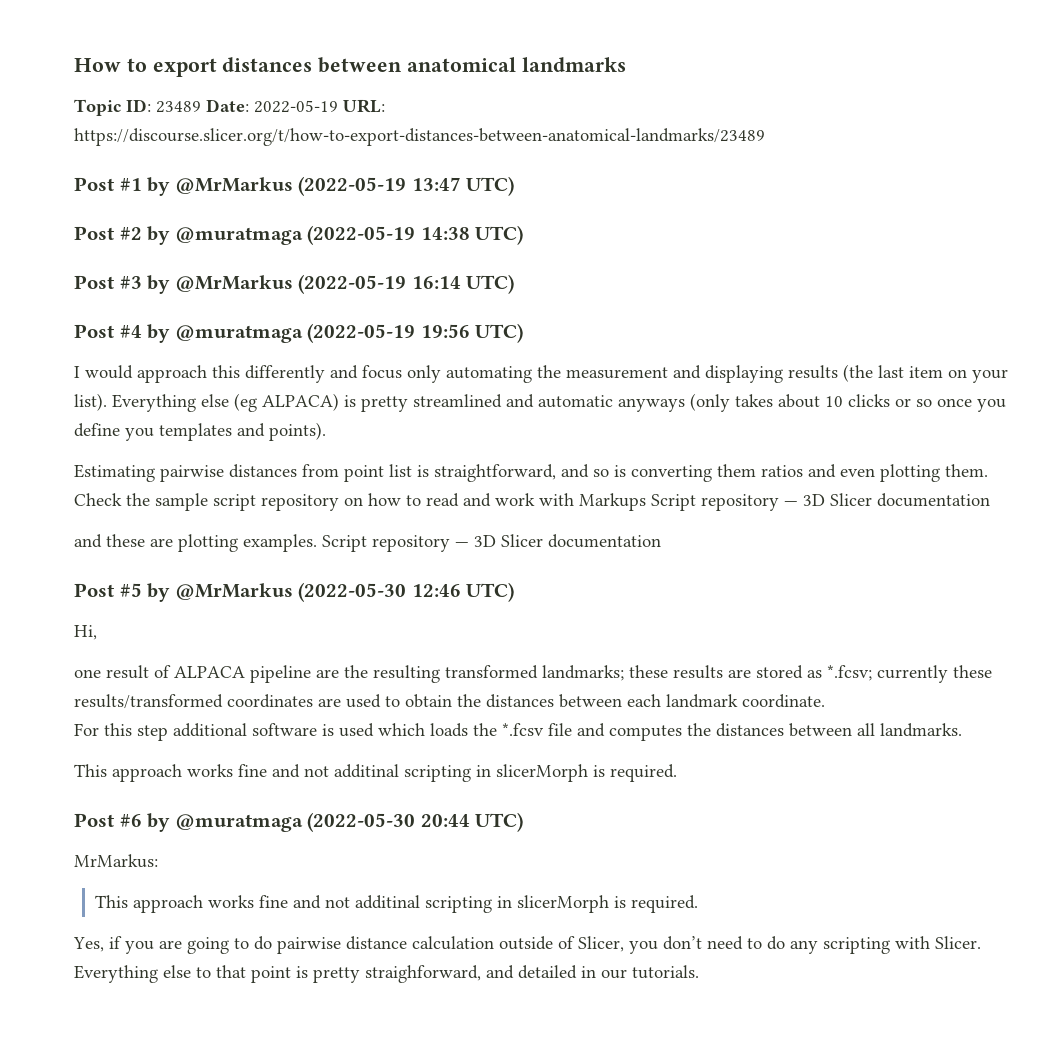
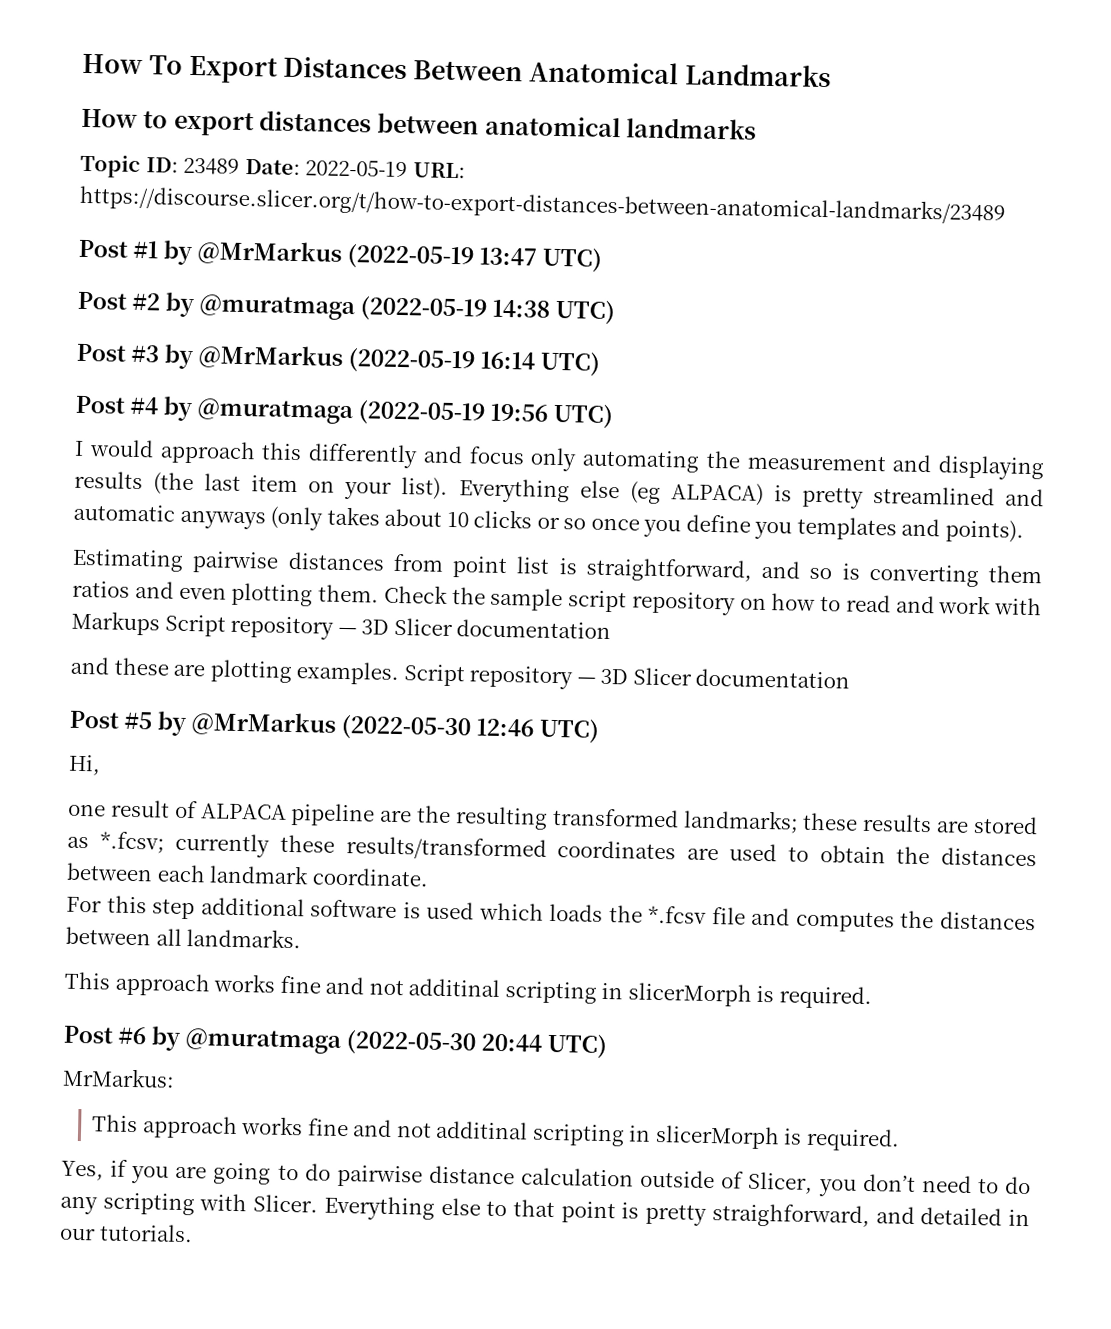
+ How To Export Distances Between Anatomical Landmarks

